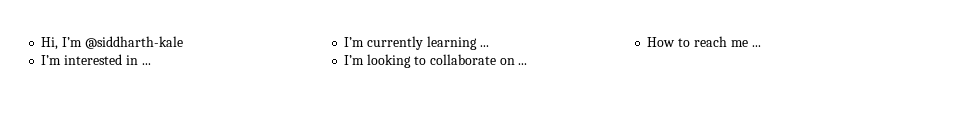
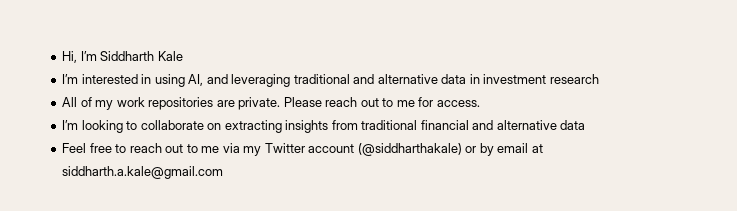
- Hi, I’m @siddharth-kale
+ Hi, I’m Siddharth Kale
- I’m interested in ...
- I’m currently learning ...
+ I’m interested in using AI, and leveraging traditional and alternative data in investment research
+ All of my work repositories are private. Please reach out to me for access.
- I’m looking to collaborate on ...
- How to reach me ...
+ I’m looking to collaborate on extracting insights from traditional financial and alternative data
+ Feel free to reach out to me via my Twitter account (@siddharthakale) or by email at siddharth.a.kale@gmail.com

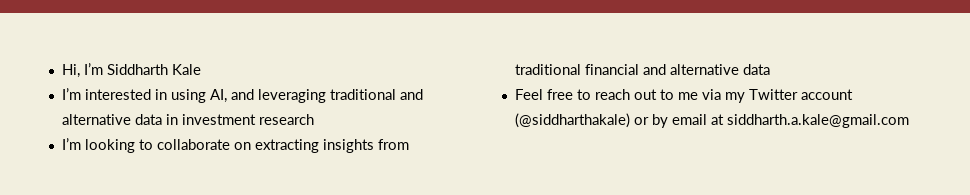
- All of my work repositories are private. Please reach out to me for access.

